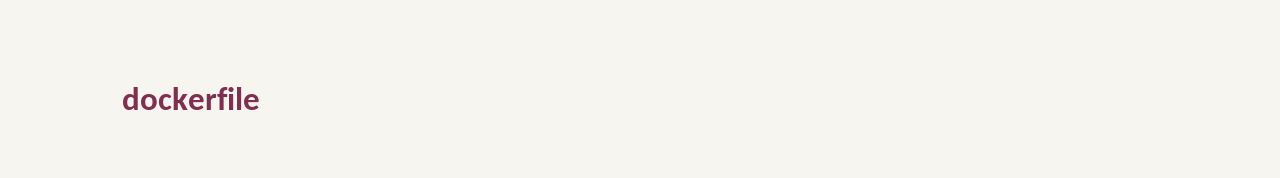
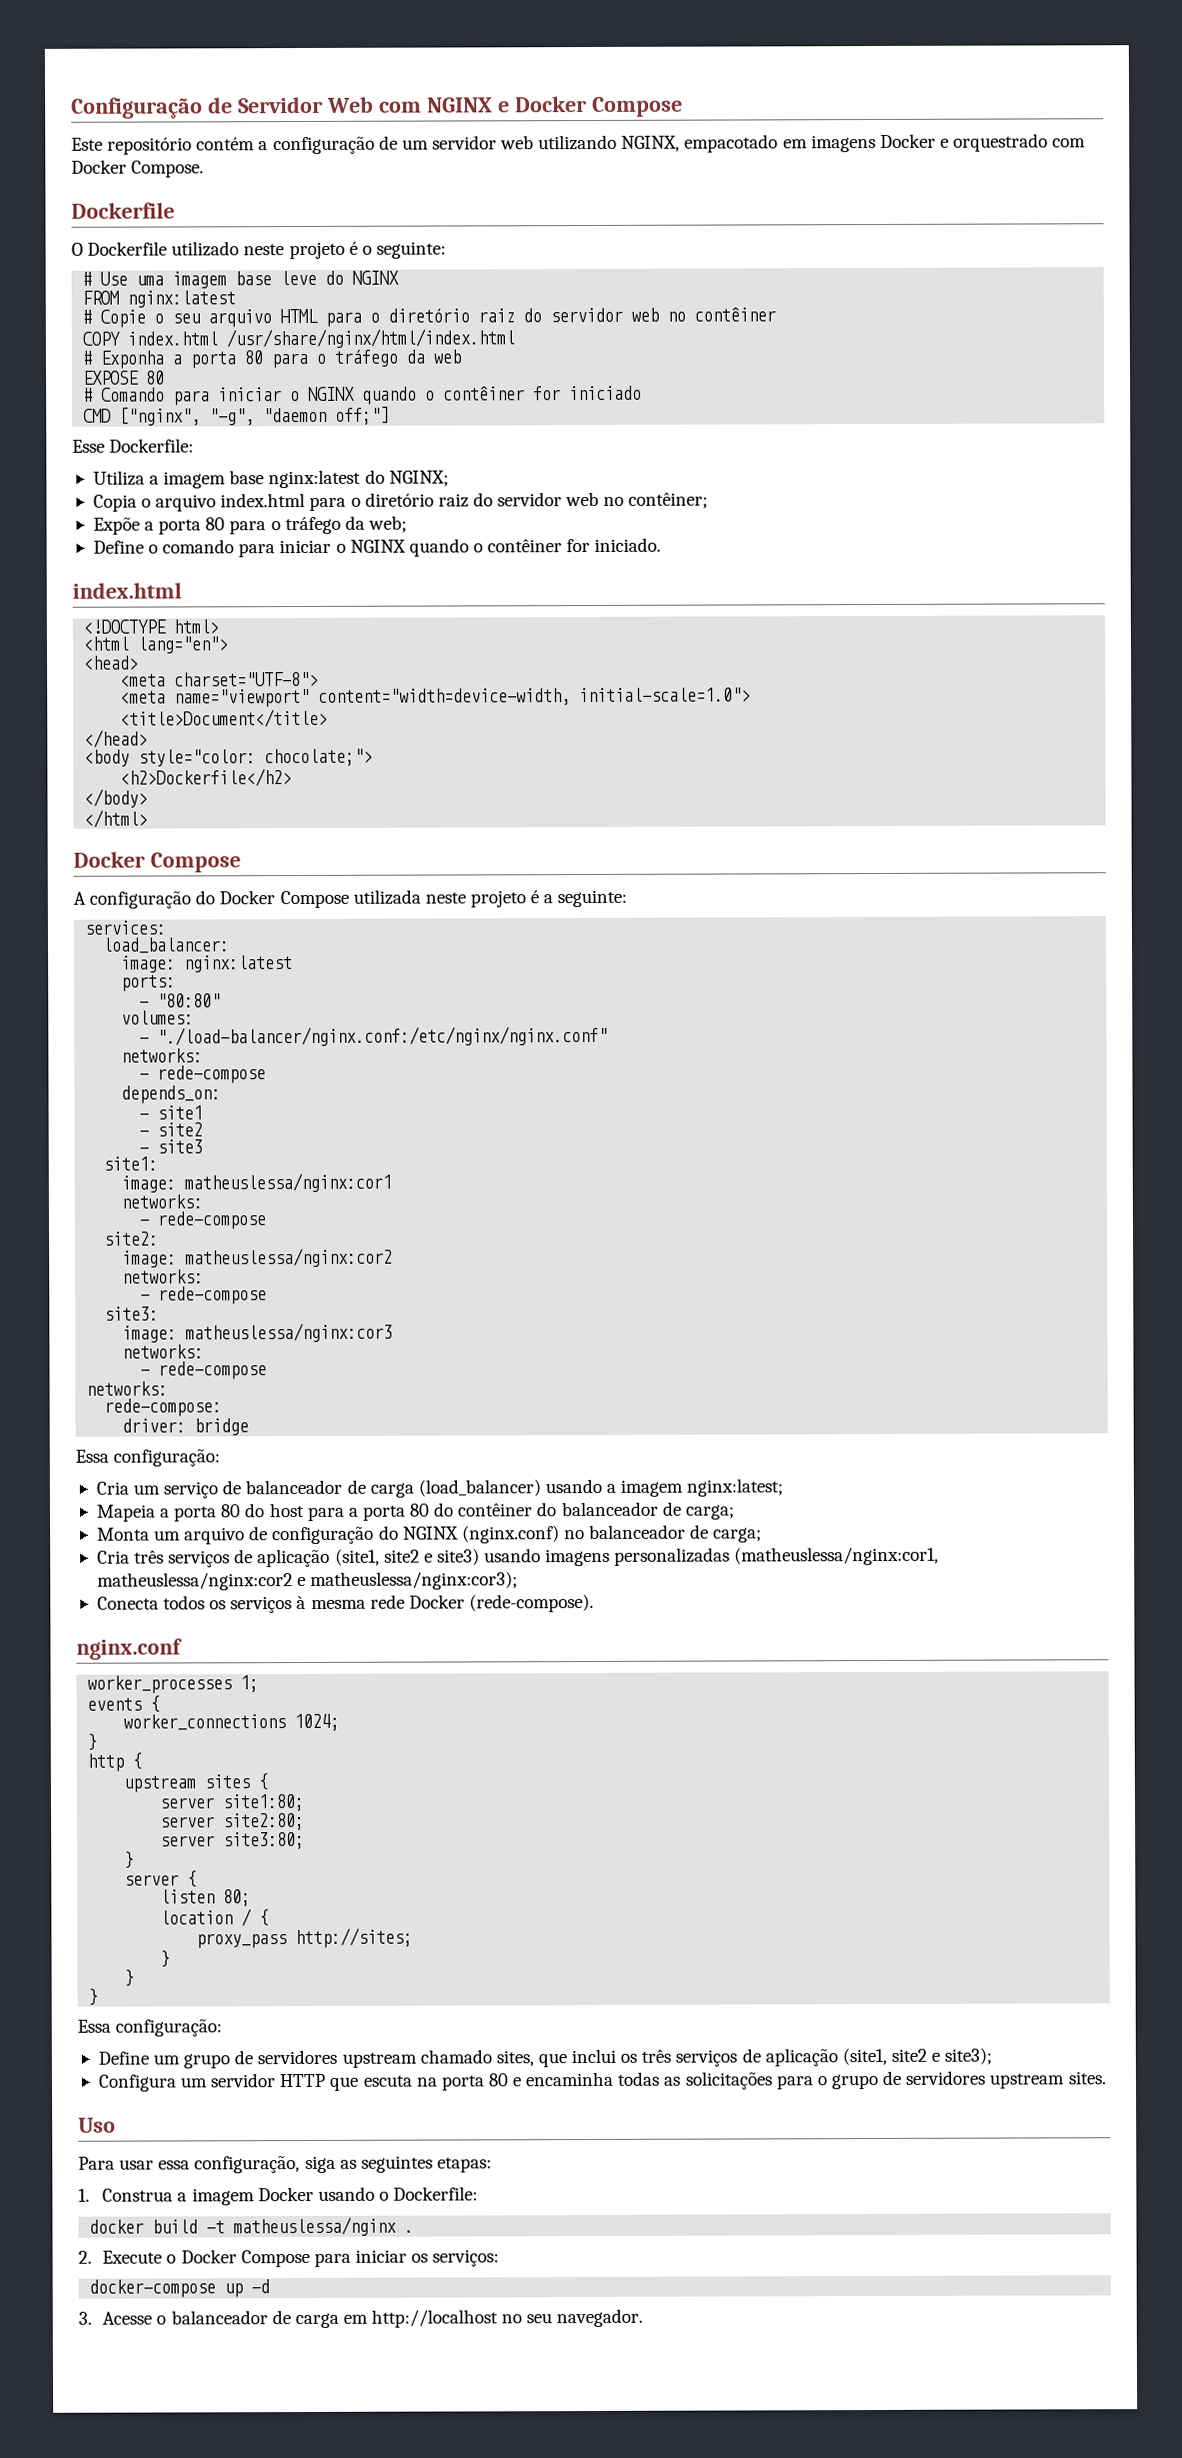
- dockerfile
+ Configuração de Servidor Web com NGINX e Docker Compose
+ Este repositório contém a configuração de um servidor web utilizando NGINX, empacotado em imagens Docker e orquestrado com Docker Compose.
+ Dockerfile
+ O Dockerfile utilizado neste projeto é o seguinte:
+ # Use uma imagem base leve do NGINX
+ FROM nginx:latest
+ # Copie o seu arquivo HTML para o diretório raiz do servidor web no contêiner
+ COPY index.html /usr/share/nginx/html/index.html
+ # Exponha a porta 80 para o tráfego da web
+ EXPOSE 80
+ # Comando para iniciar o NGINX quando o contêiner for iniciado
+ CMD ["nginx", "-g", "daemon off;"]
+ Esse Dockerfile:
+ Utiliza a imagem base nginx:latest do NGINX;
+ Copia o arquivo index.html para o diretório raiz do servidor web no contêiner;
+ Expõe a porta 80 para o tráfego da web;
+ Define o comando para iniciar o NGINX quando o contêiner for iniciado.
+ index.html
+ <!DOCTYPE html>
+ <html lang="en">
+ <head>
+ <meta charset="UTF-8">
+ <meta name="viewport" content="width=device-width, initial-scale=1.0">
+ <title>Document</title>
+ </head>
+ <body style="color: chocolate;">
+ <h2>Dockerfile</h2>
+ </body>
+ </html>
+ Docker Compose
+ A configuração do Docker Compose utilizada neste projeto é a seguinte:
+ services:
+ load_balancer:
+ image: nginx:latest
+ ports:
+ - "80:80"
+ volumes:
+ - "./load-balancer/nginx.conf:/etc/nginx/nginx.conf"
+ networks:
+ - rede-compose
+ depends_on:
+ - site1
+ - site2
+ - site3
+ site1:
+ image: matheuslessa/nginx:cor1
+ networks:
+ - rede-compose
+ site2:
+ image: matheuslessa/nginx:cor2
+ networks:
+ - rede-compose
+ site3:
+ image: matheuslessa/nginx:cor3
+ networks:
+ - rede-compose
+ networks:
+ rede-compose:
+ driver: bridge
+ Essa configuração:
+ Cria um serviço de balanceador de carga (load_balancer) usando a imagem nginx:latest;
+ Mapeia a porta 80 do host para a porta 80 do contêiner do balanceador de carga;
+ Monta um arquivo de configuração do NGINX (nginx.conf) no balanceador de carga;
+ Cria três serviços de aplicação (site1, site2 e site3) usando imagens personalizadas (matheuslessa/nginx:cor1, matheuslessa/nginx:cor2 e matheuslessa/nginx:cor3);
+ Conecta todos os serviços à mesma rede Docker (rede-compose).
+ nginx.conf
+ worker_processes 1;
+ events {
+ worker_connections 1024;
+ }
+ http {
+ upstream sites {
+ server site1:80;
+ server site2:80;
+ server site3:80;
+ }
+ server {
+ listen 80;
+ location / {
+ proxy_pass http://sites;
+ }
+ }
+ }
+ Essa configuração:
+ Define um grupo de servidores upstream chamado sites, que inclui os três serviços de aplicação (site1, site2 e site3);
+ Configura um servidor HTTP que escuta na porta 80 e encaminha todas as solicitações para o grupo de servidores upstream sites.
+ Uso
+ Para usar essa configuração, siga as seguintes etapas:
+ 1. Construa a imagem Docker usando o Dockerfile:
+ docker build -t matheuslessa/nginx .
+ 2. Execute o Docker Compose para iniciar os serviços:
+ docker-compose up -d
+ 3. Acesse o balanceador de carga em http://localhost no seu navegador.

